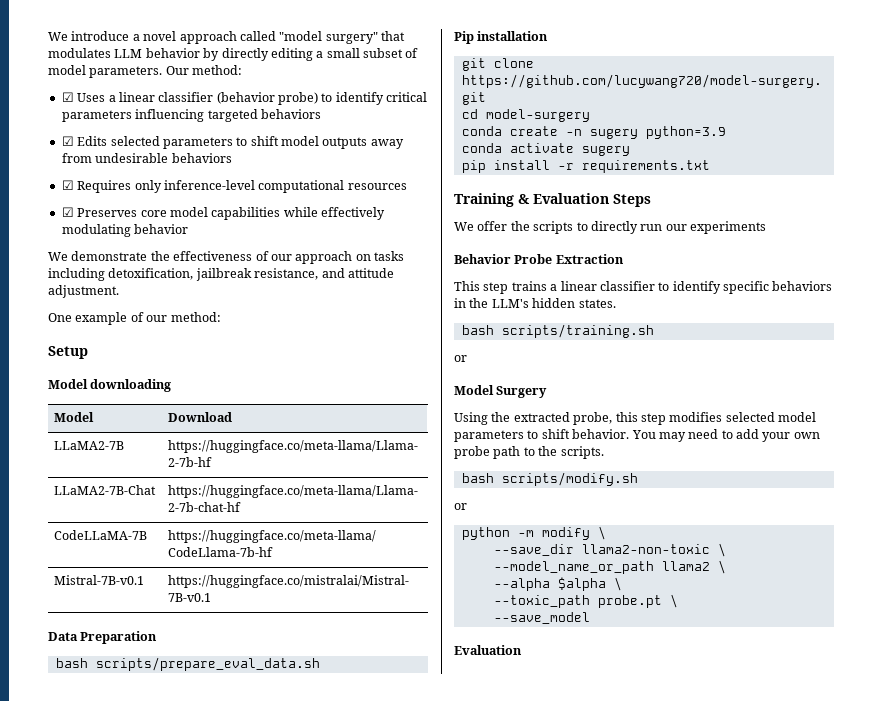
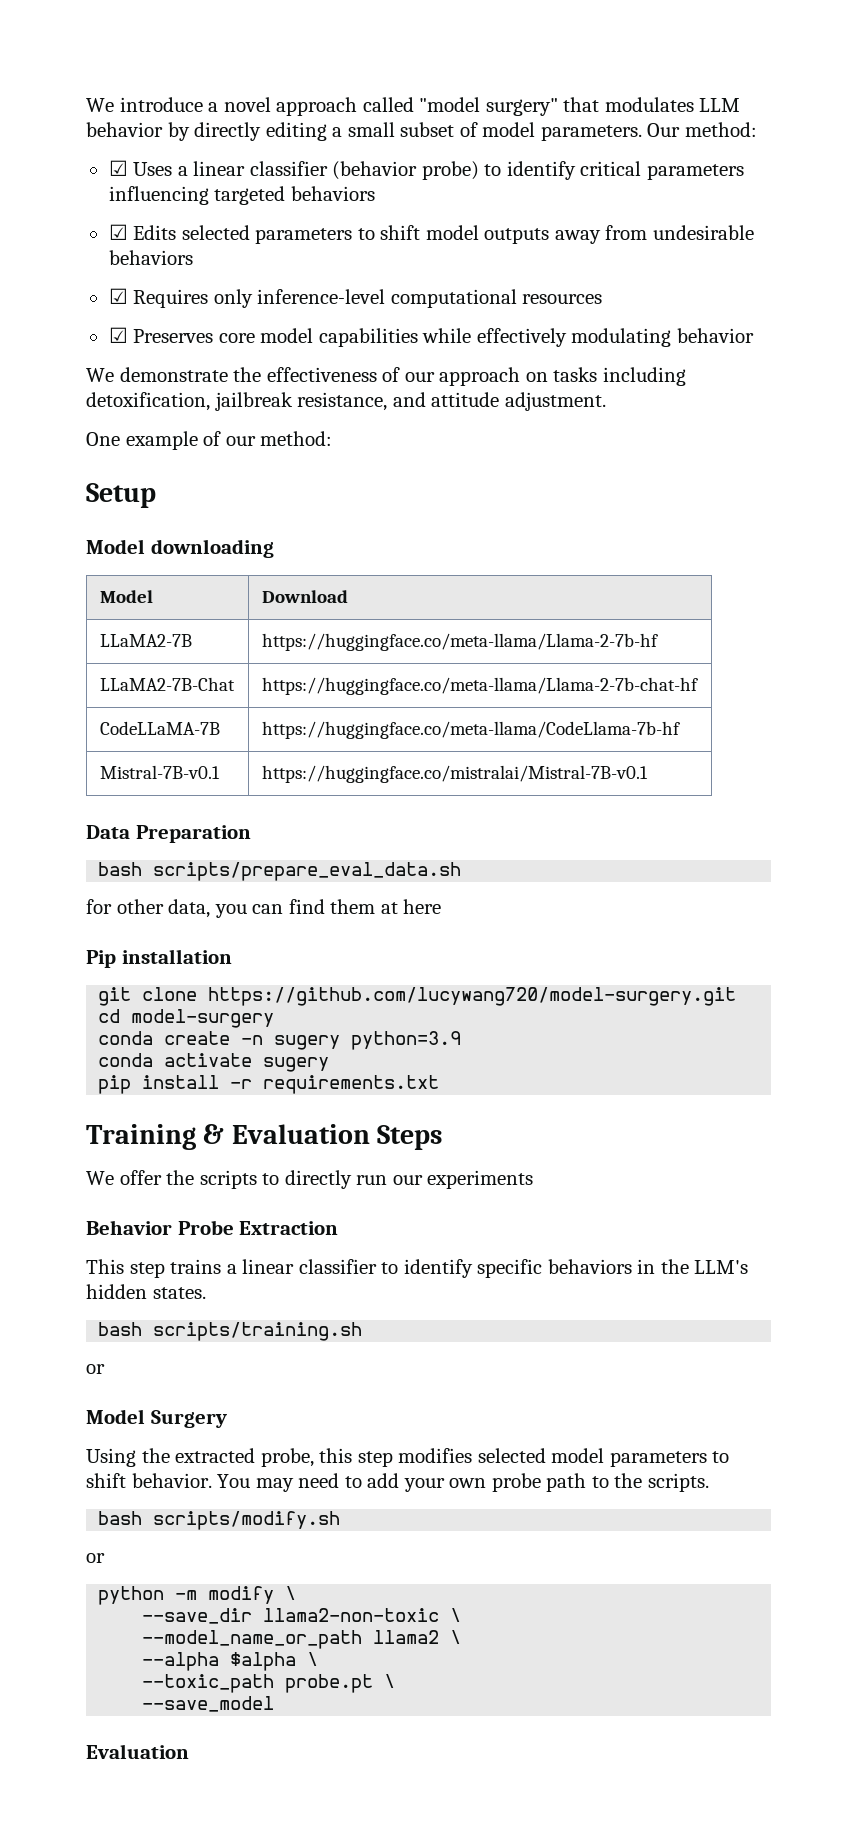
+ for other data, you can find them at here

